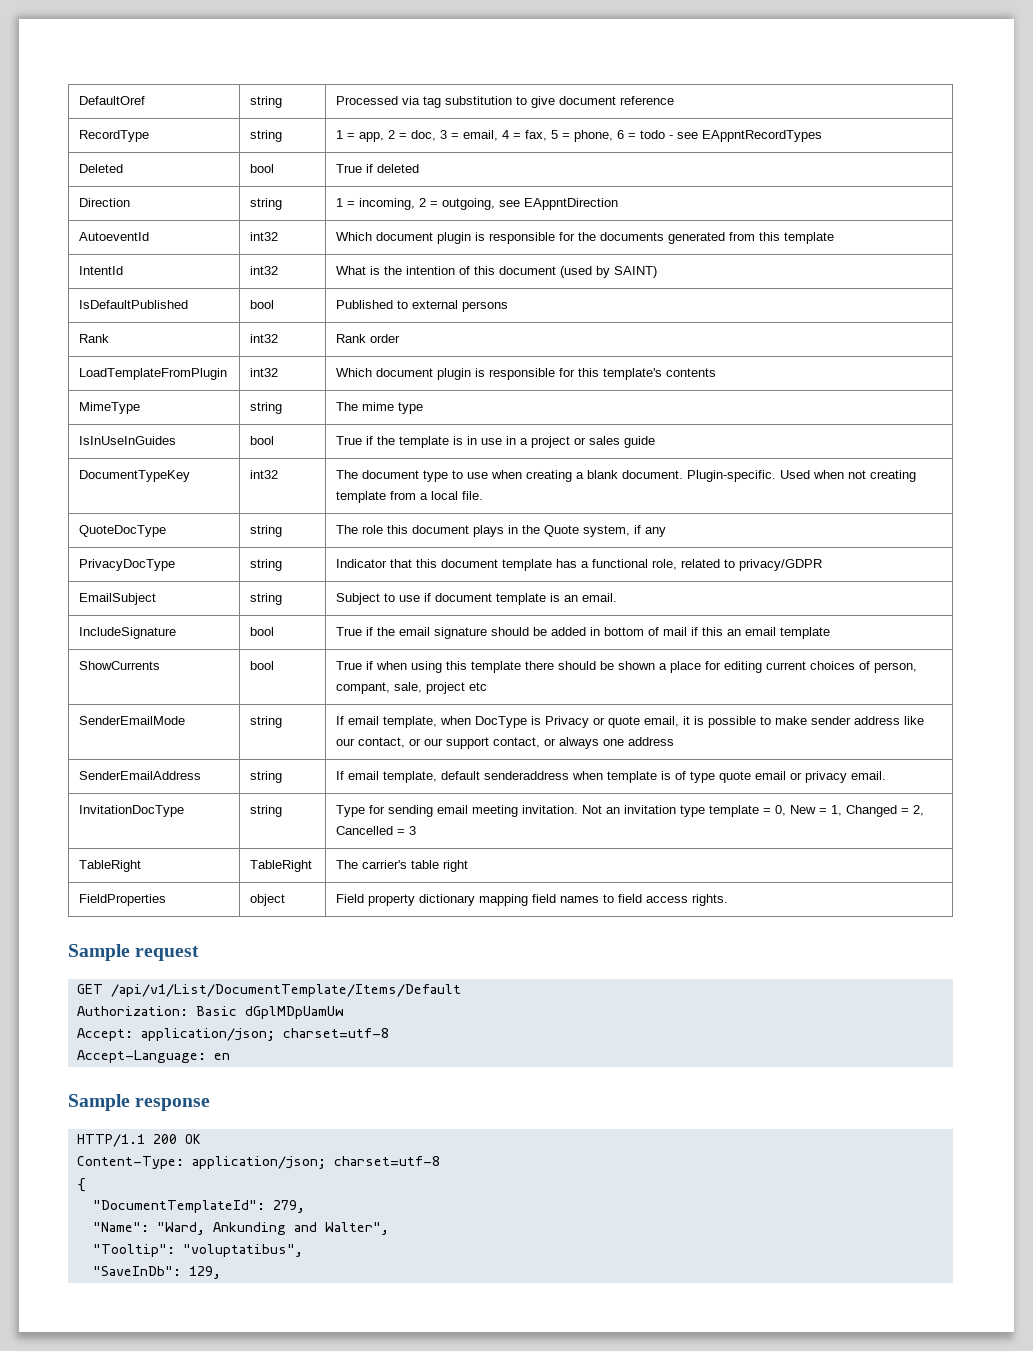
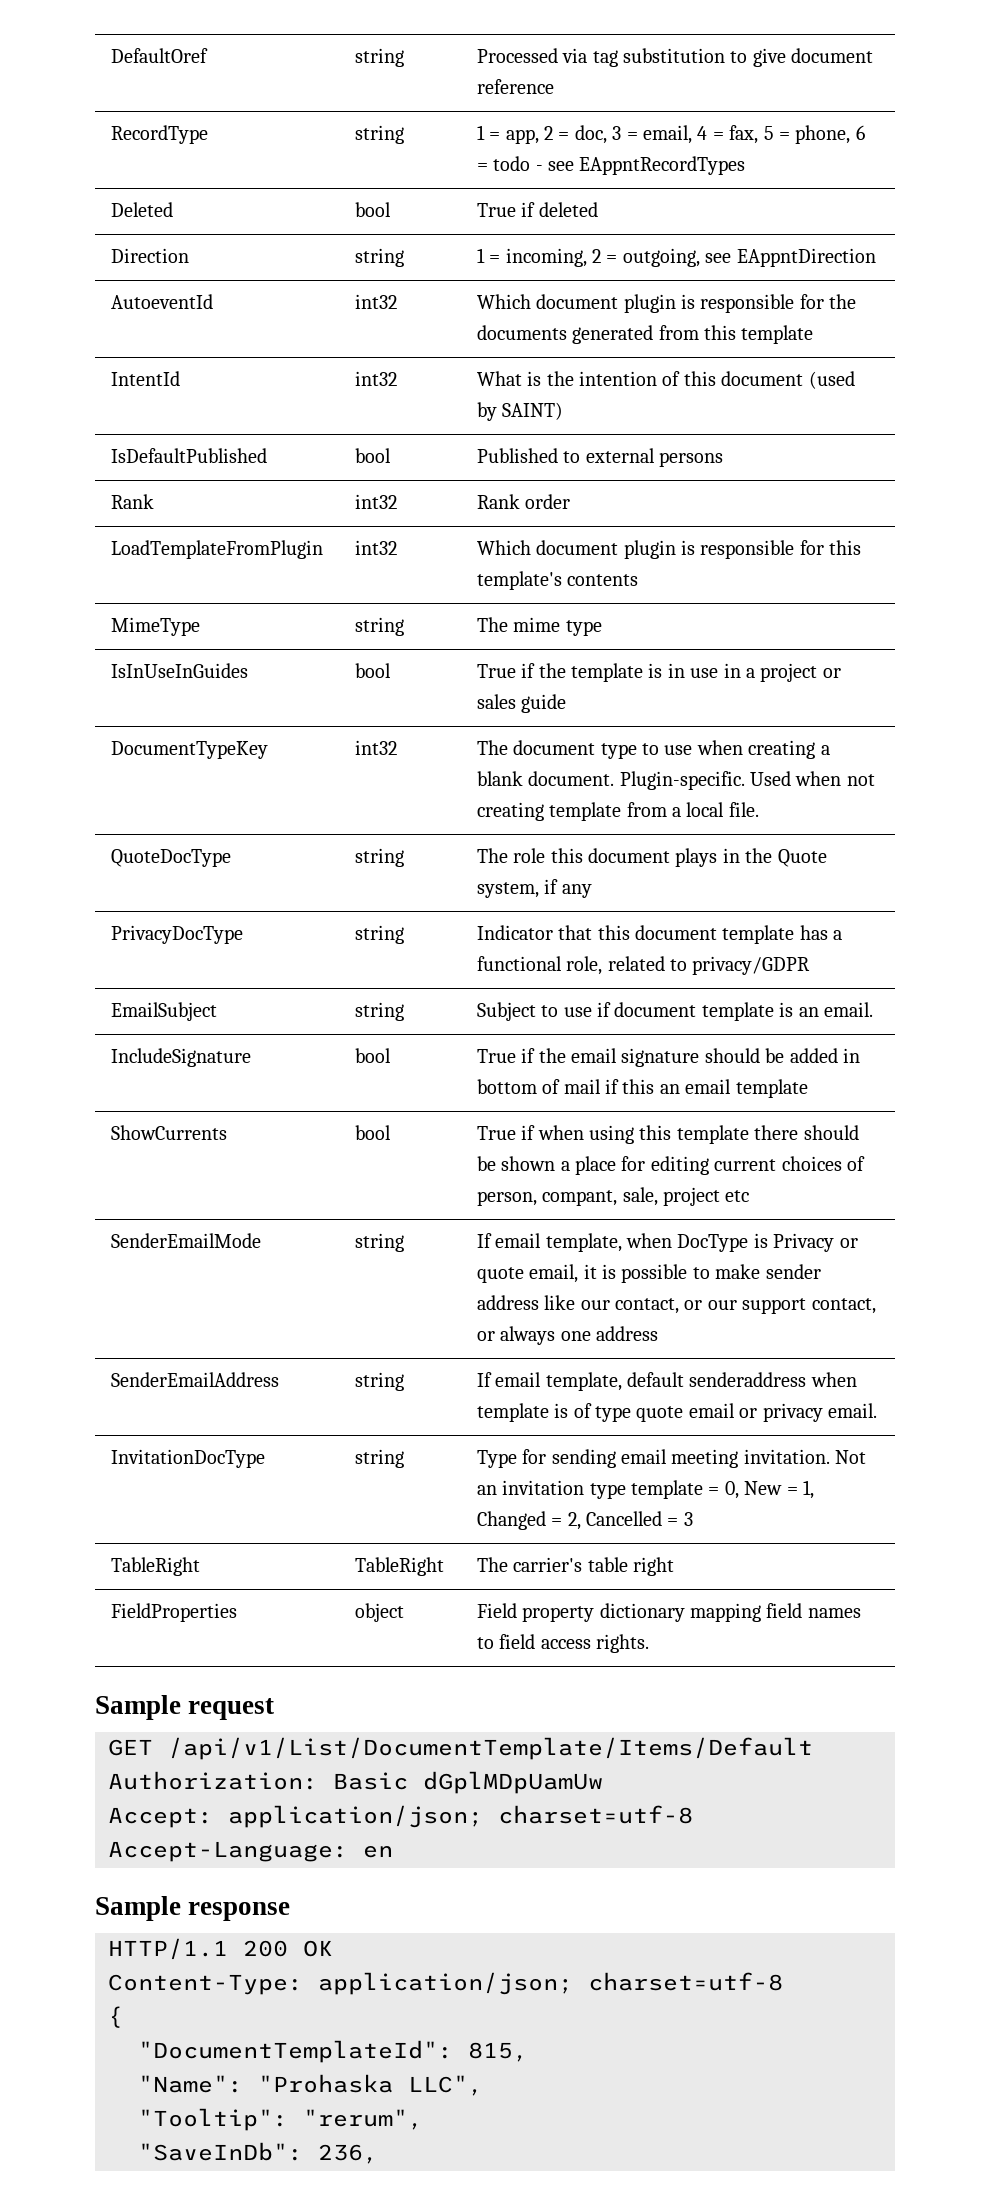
- "DocumentTemplateId": 279,
+ "DocumentTemplateId": 815,
- "Name": "Ward, Ankunding and Walter",
+ "Name": "Prohaska LLC",
- "Tooltip": "voluptatibus",
+ "Tooltip": "rerum",
- "SaveInDb": 129,
+ "SaveInDb": 236,

